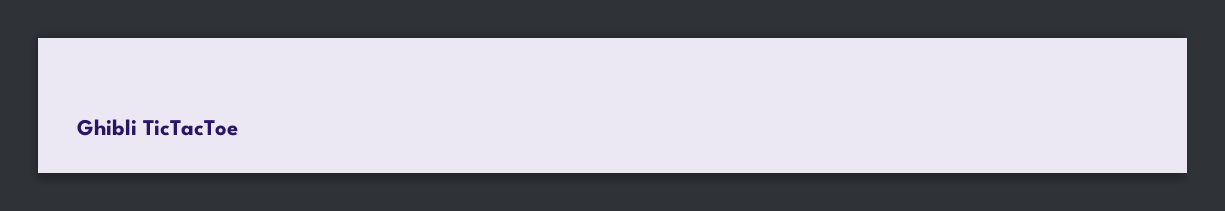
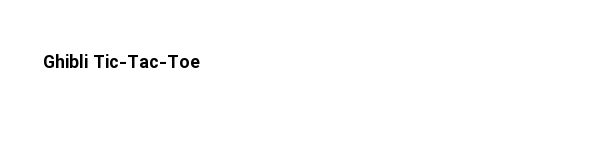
- Ghibli TicTacToe
+ Ghibli Tic-Tac-Toe

